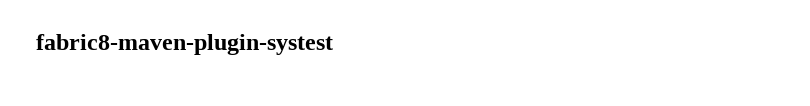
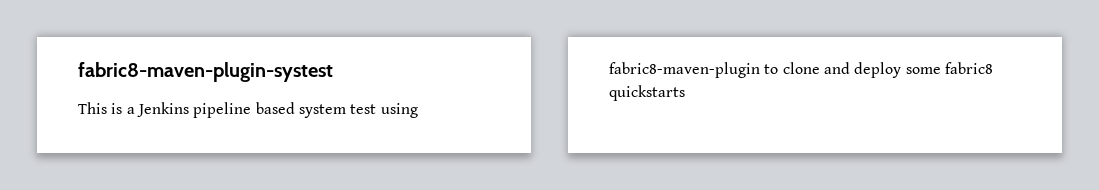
+ This is a Jenkins pipeline based system test using fabric8-maven-plugin to clone and deploy some fabric8 quickstarts

